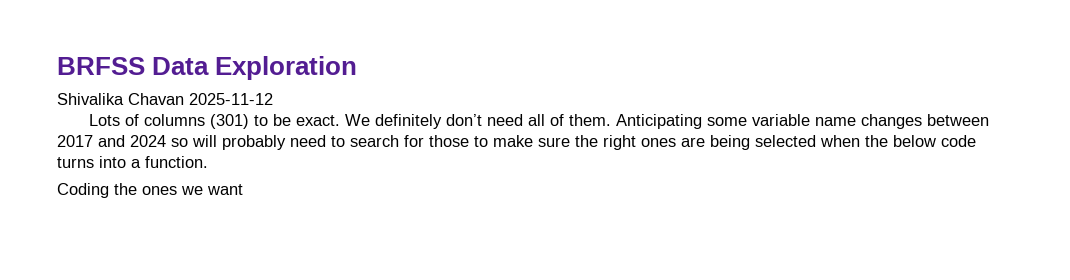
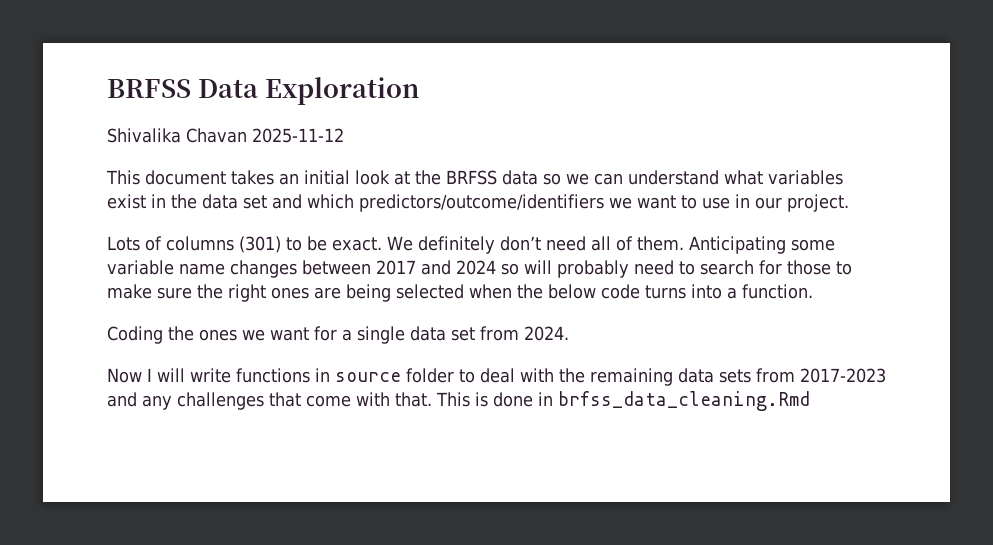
+ This document takes an initial look at the BRFSS data so we can understand what variables exist in the data set and which predictors/outcome/identifiers we want to use in our project.
- Coding the ones we want
+ Coding the ones we want for a single data set from 2024.
+ Now I will write functions in source folder to deal with the remaining data sets from 2017-2023 and any challenges that come with that. This is done in brfss_data_cleaning.Rmd

